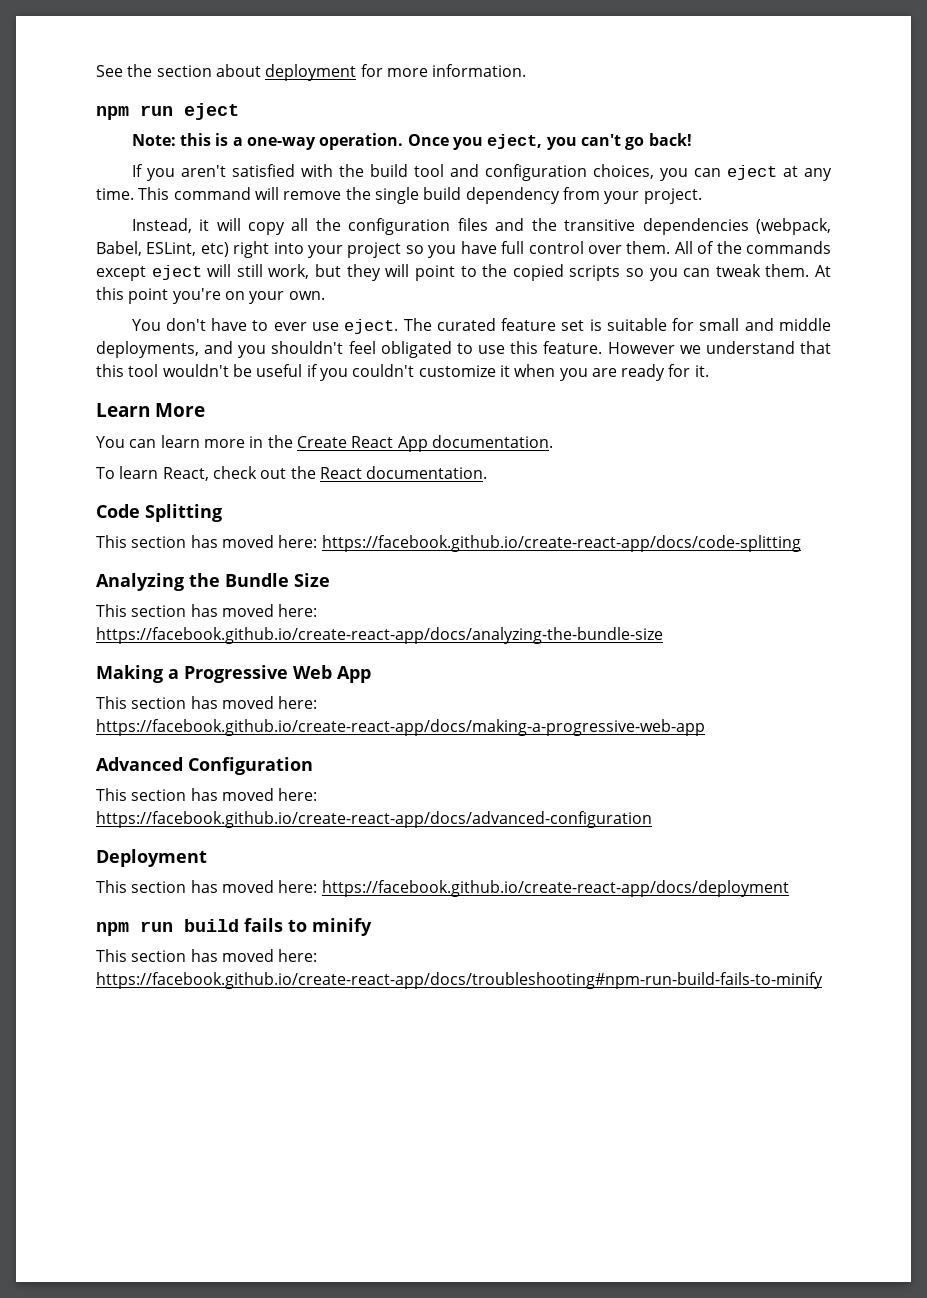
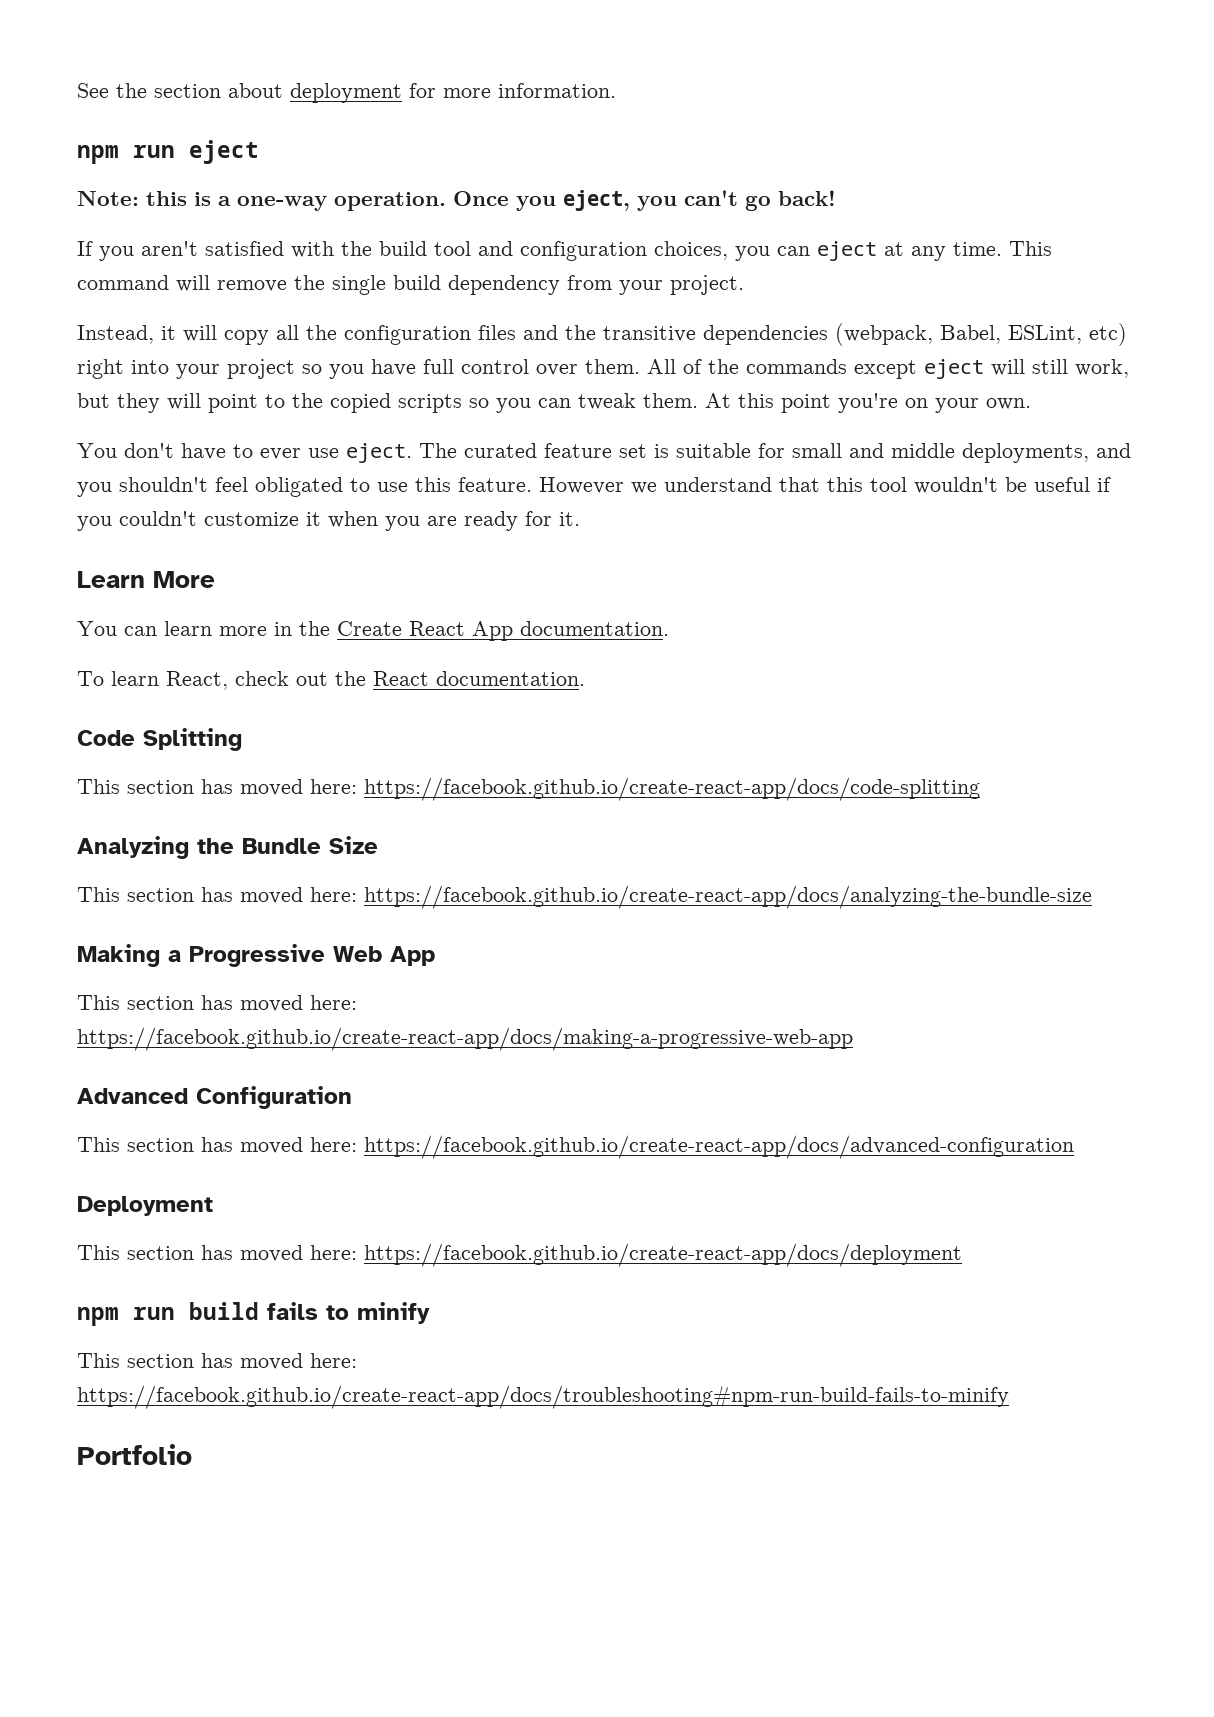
+ Portfolio

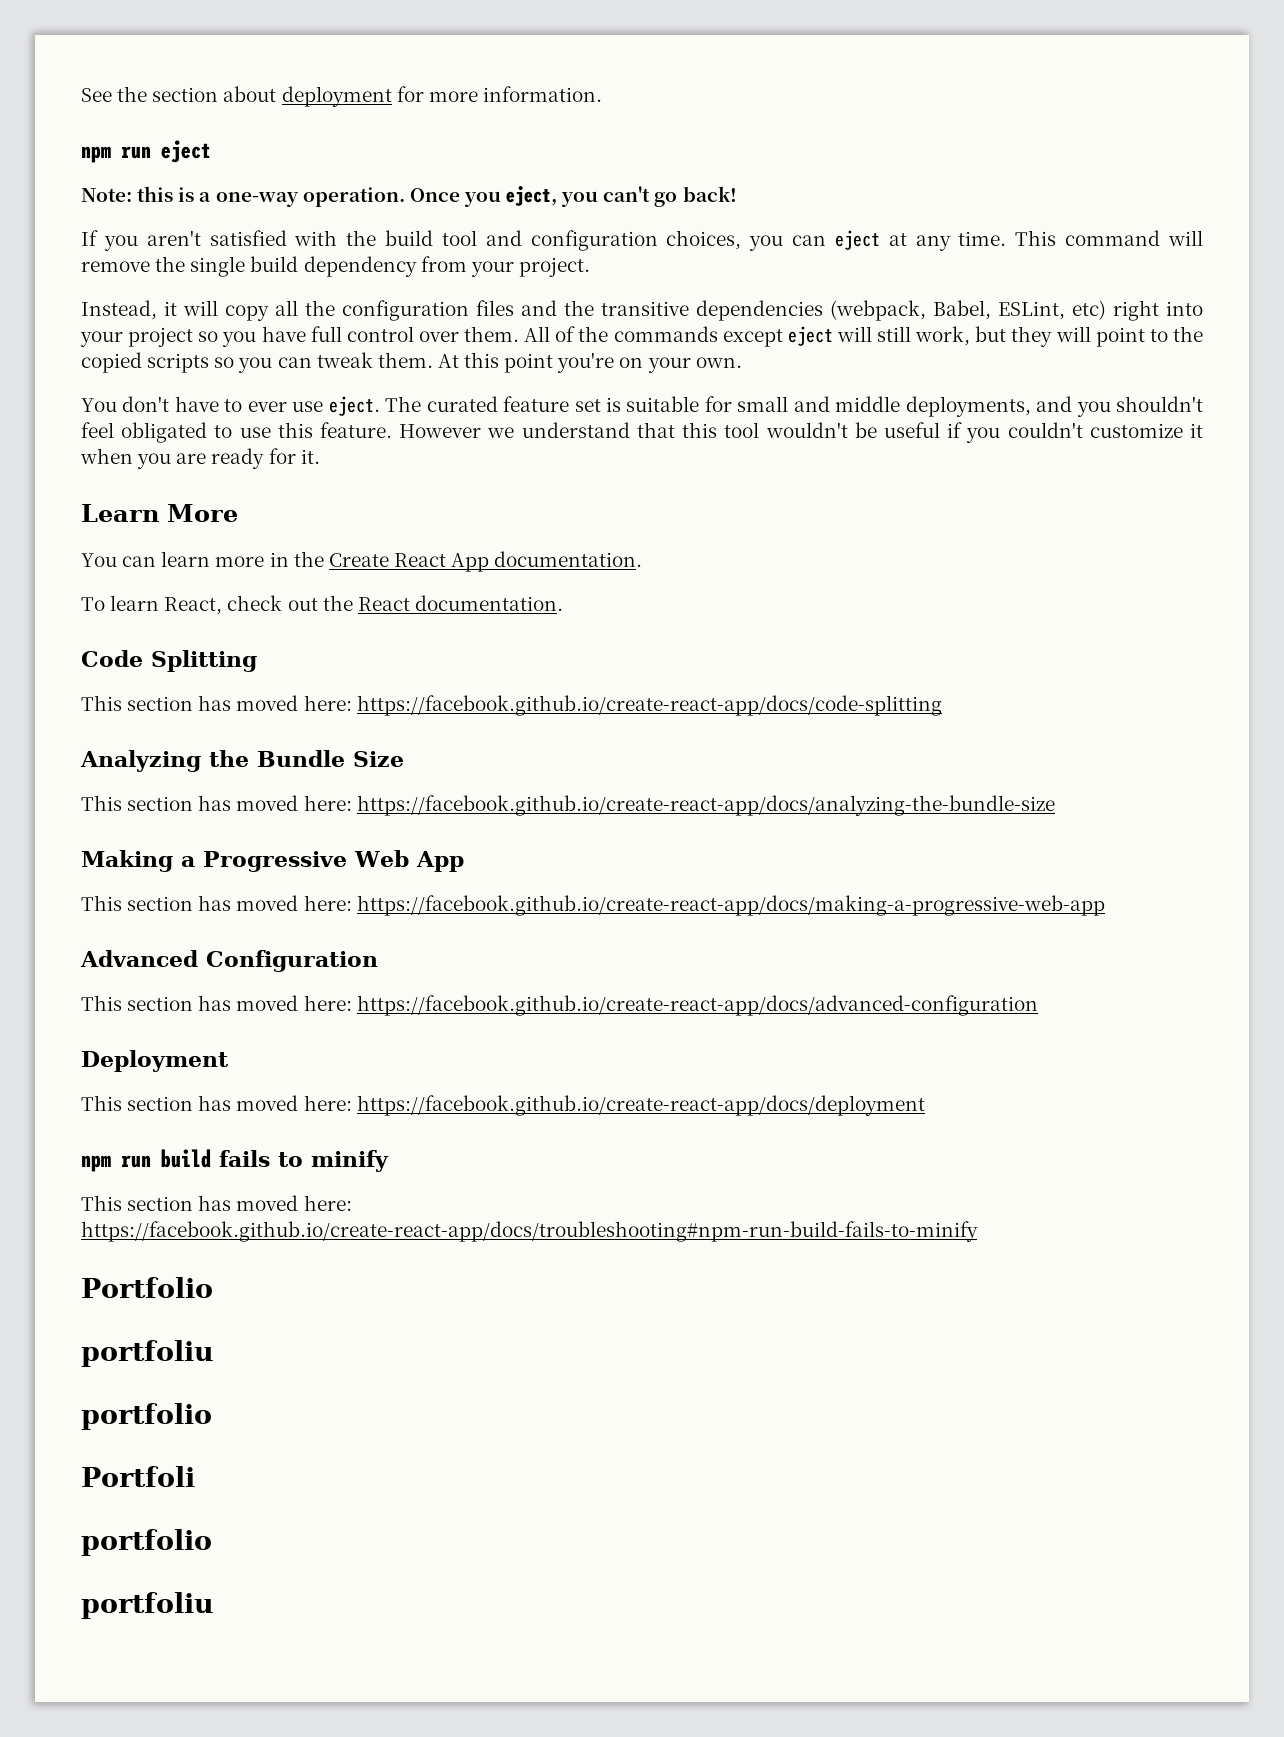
  Portfolio
+ portfoliu
+ portfolio
+ Portfoli
+ portfolio
+ portfoliu

